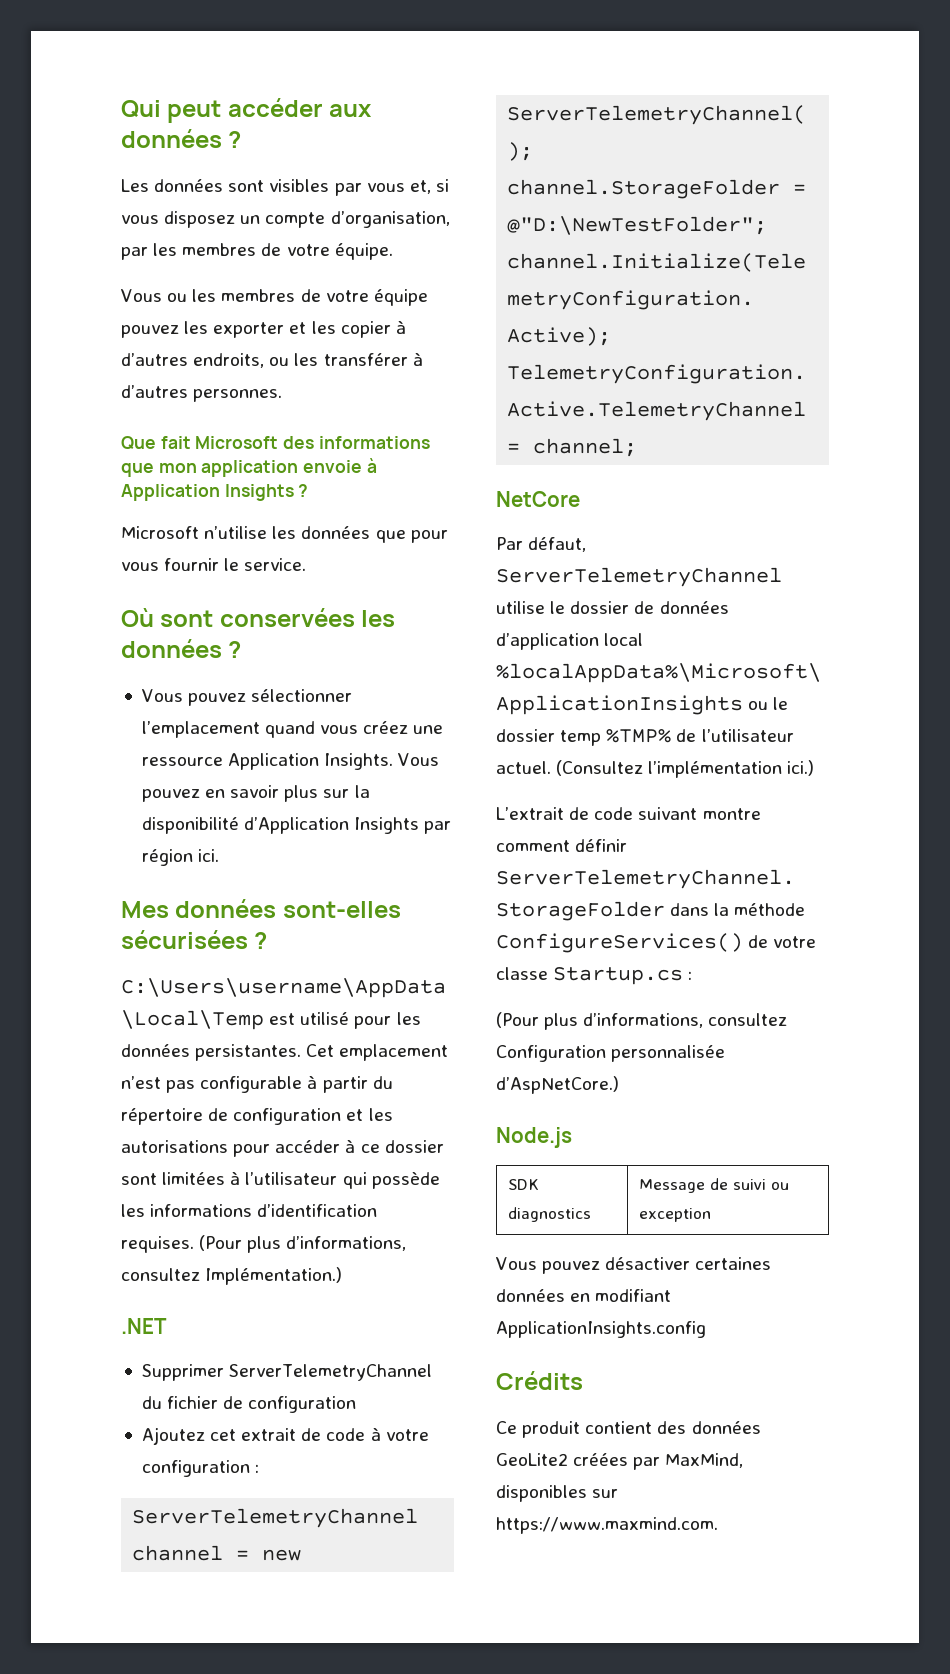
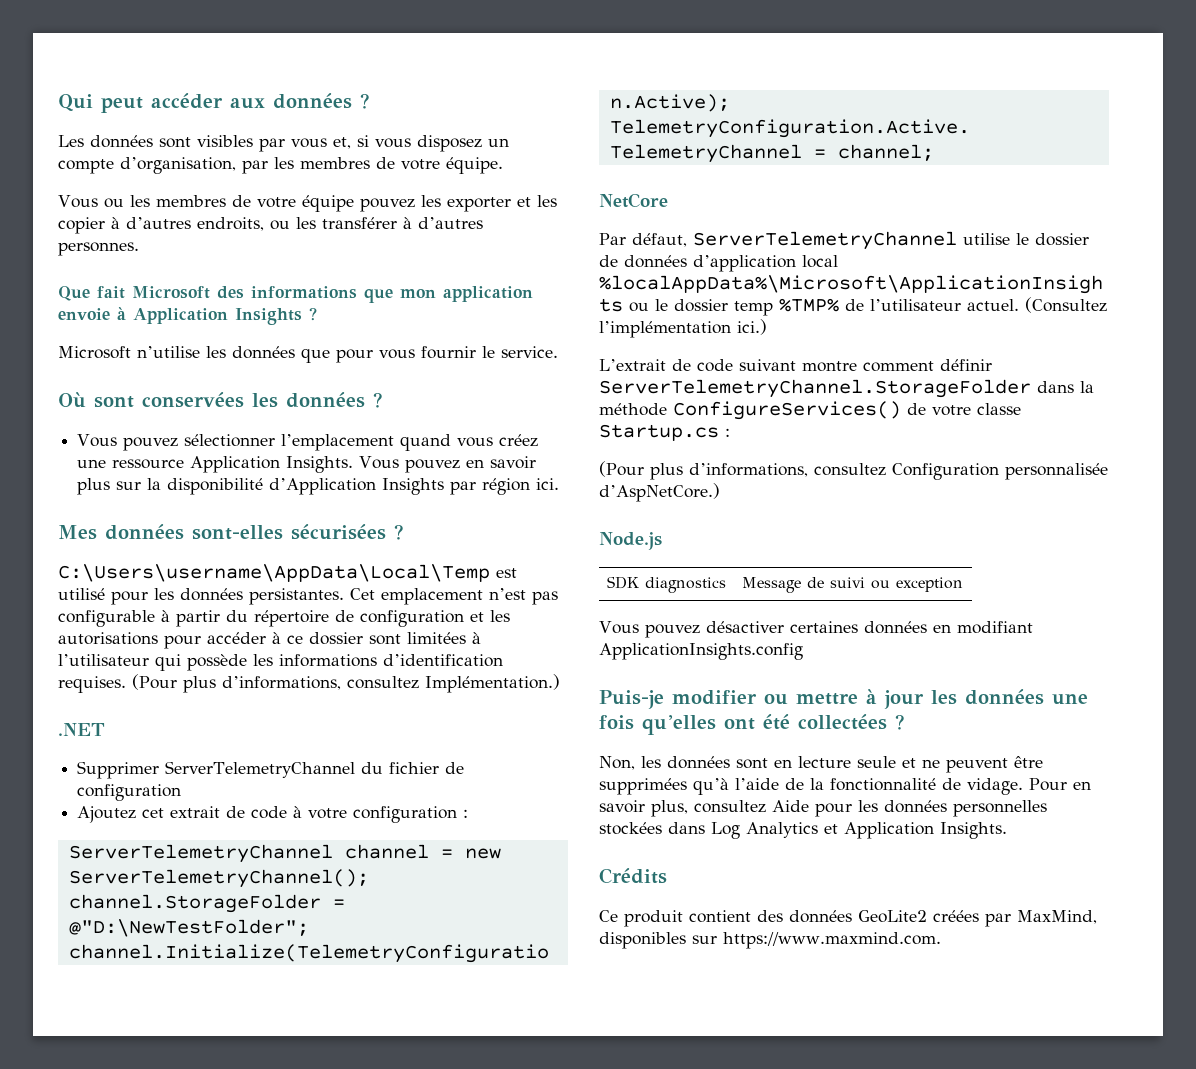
+ Puis-je modifier ou mettre à jour les données une fois qu’elles ont été collectées ?
+ Non, les données sont en lecture seule et ne peuvent être supprimées qu’à l’aide de la fonctionnalité de vidage. Pour en savoir plus, consultez Aide pour les données personnelles stockées dans Log Analytics et Application Insights.

